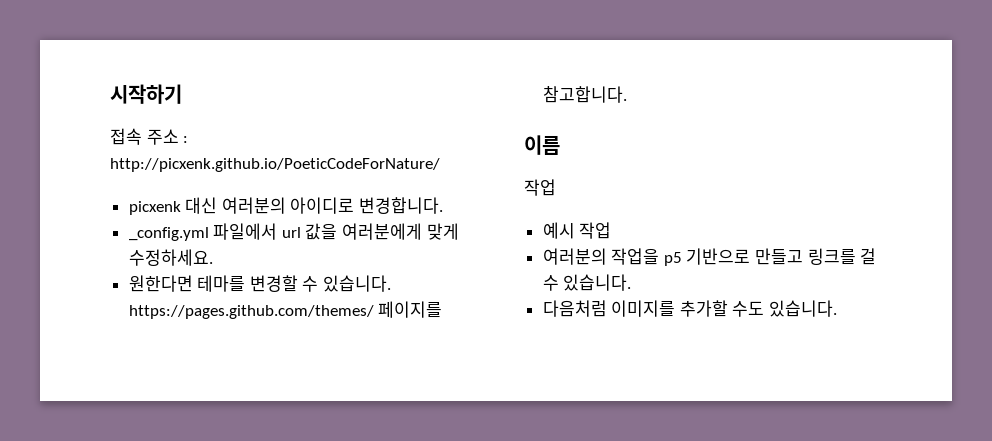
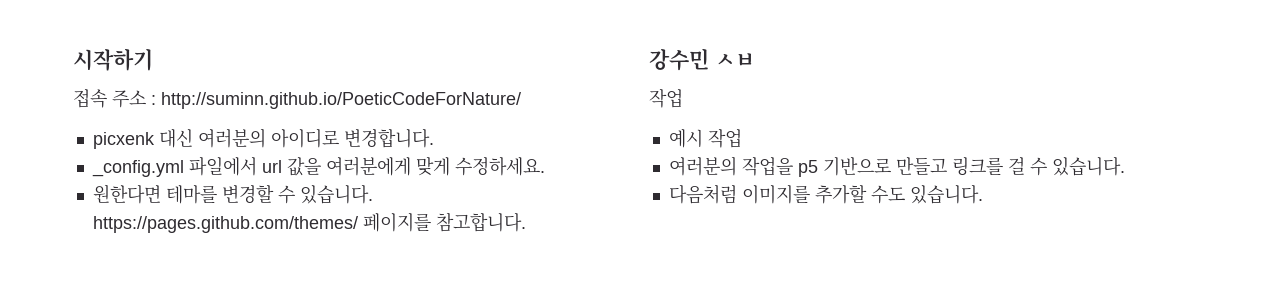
- 접속 주소 : http://picxenk.github.io/PoeticCodeForNature/
+ 접속 주소 : http://suminn.github.io/PoeticCodeForNature/
- 이름
+ 강수민 ㅅㅂ

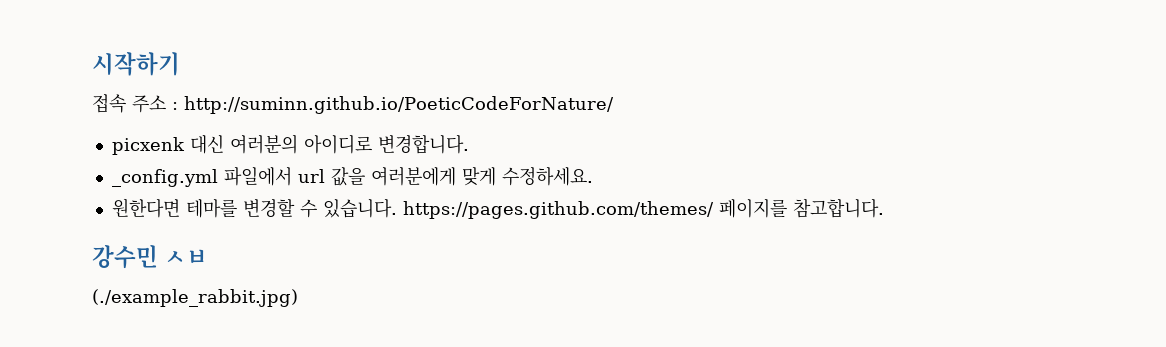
  강수민 ㅅㅂ
- 작업
- 예시 작업
- 여러분의 작업을 p5 기반으로 만들고 링크를 걸 수 있습니다.
- 다음처럼 이미지를 추가할 수도 있습니다.
+ (./example_rabbit.jpg)

